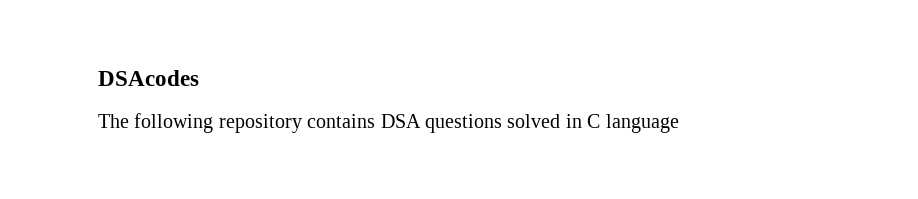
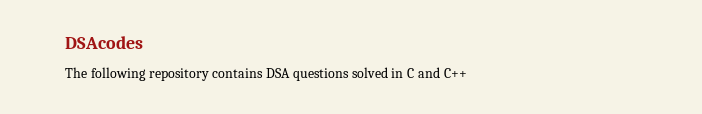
- The following repository contains DSA questions solved in C language
+ The following repository contains DSA questions solved in C and C++

